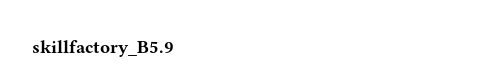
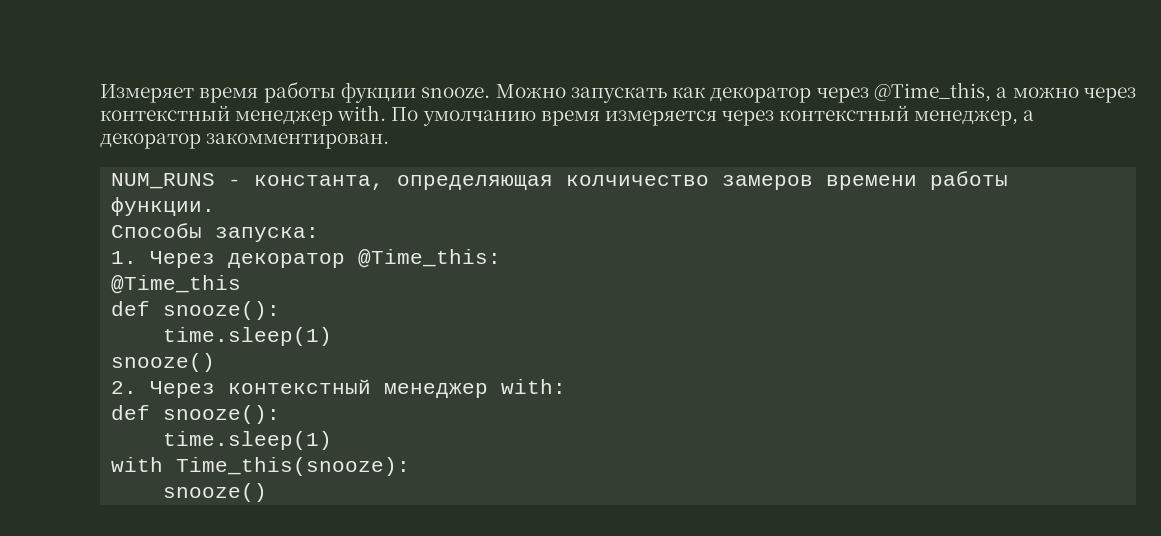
- skillfactory_B5.9
+ Измеряет время работы фукции snooze. Можно запускать как декоратор через @Time_this, а можно через контекстный менеджер with. По умолчанию время измеряется через контекстный менеджер, а декоратор закомментирован.
+ NUM_RUNS - константа, определяющая колчичество замеров времени работы функции.
+ Способы запуска:
+ 1. Через декоратор @Time_this:
+ @Time_this
+ def snooze():
+ time.sleep(1)
+ snooze()
+ 2. Через контекстный менеджер with:
+ def snooze():
+ time.sleep(1)
+ with Time_this(snooze):
+ snooze()

